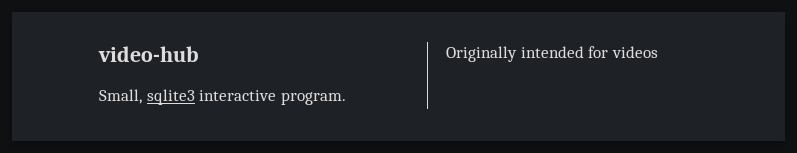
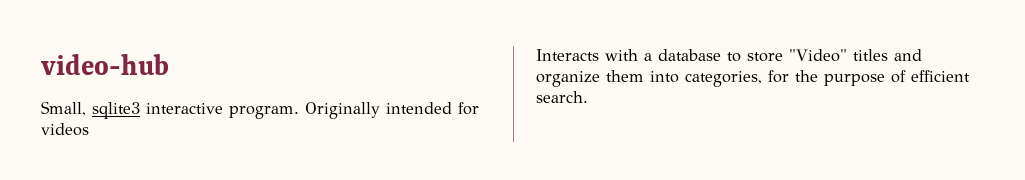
+ Interacts with a database to store "Video" titles and organize them into categories, for the purpose of efficient search.

